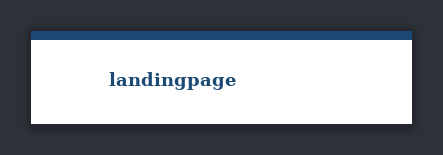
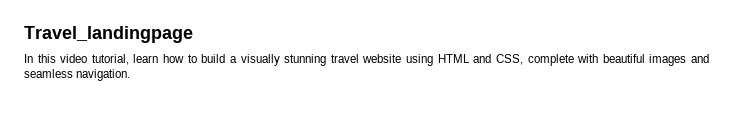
- landingpage
+ Travel_landingpage
+ In this video tutorial, learn how to build a visually stunning travel website using HTML and CSS, complete with beautiful images and seamless navigation.

